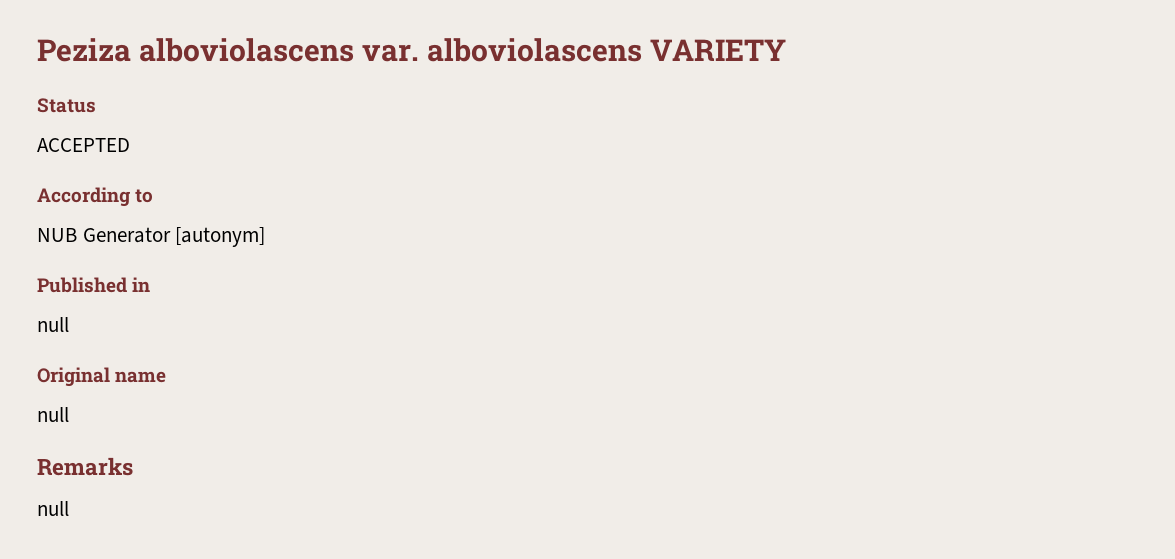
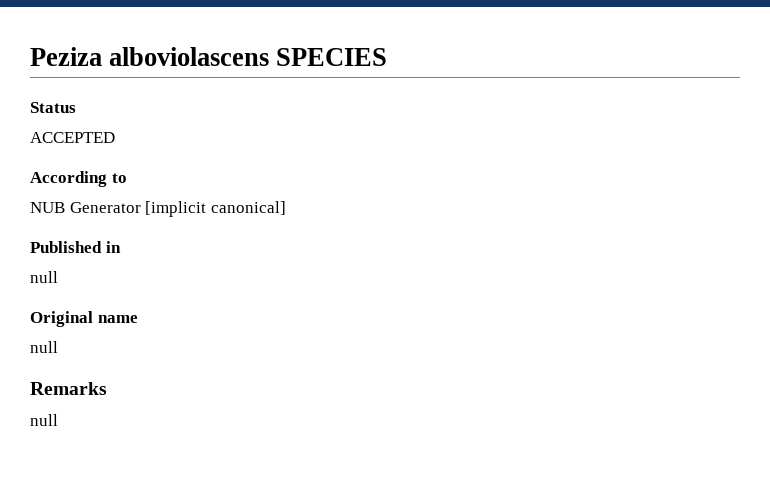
- Peziza alboviolascens var. alboviolascens VARIETY
+ Peziza alboviolascens SPECIES
- NUB Generator [autonym]
+ NUB Generator [implicit canonical]

